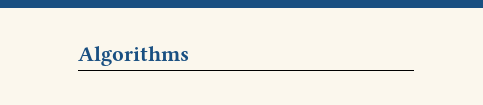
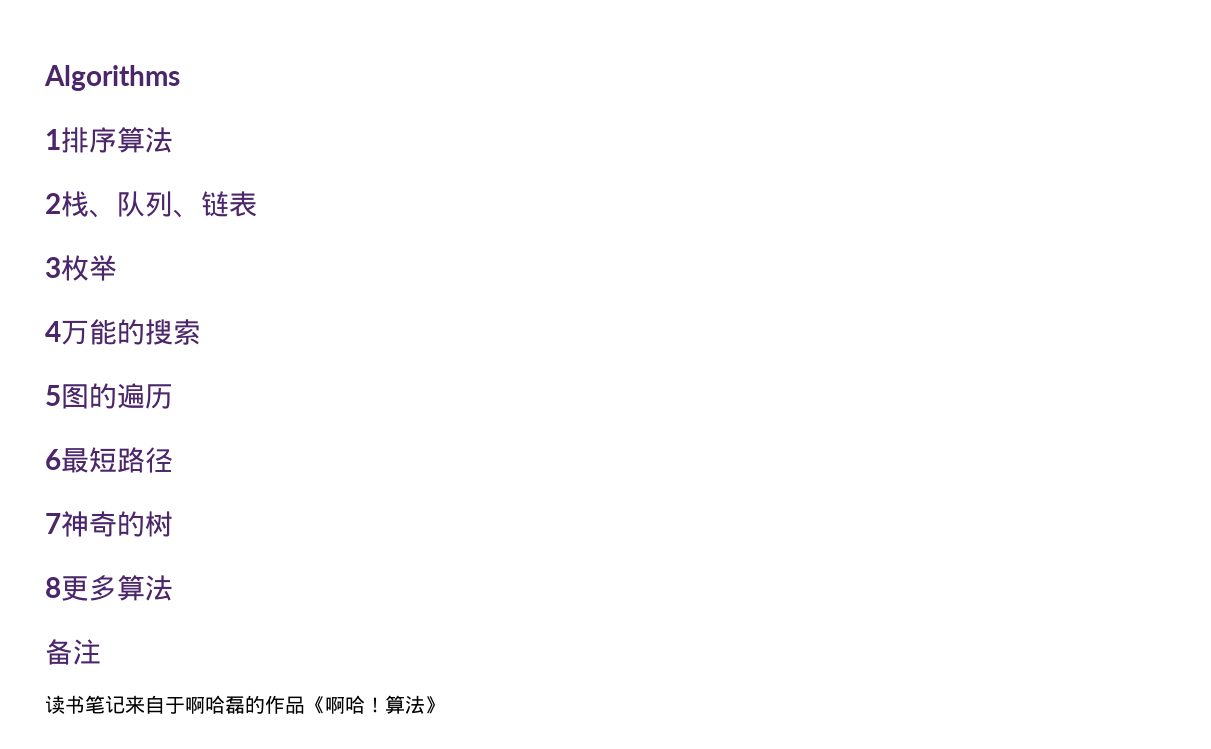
+ 1排序算法
+ 2栈、队列、链表
+ 3枚举
+ 4万能的搜索
+ 5图的遍历
+ 6最短路径
+ 7神奇的树
+ 8更多算法
+ 备注
+ 读书笔记来自于啊哈磊的作品《啊哈！算法》

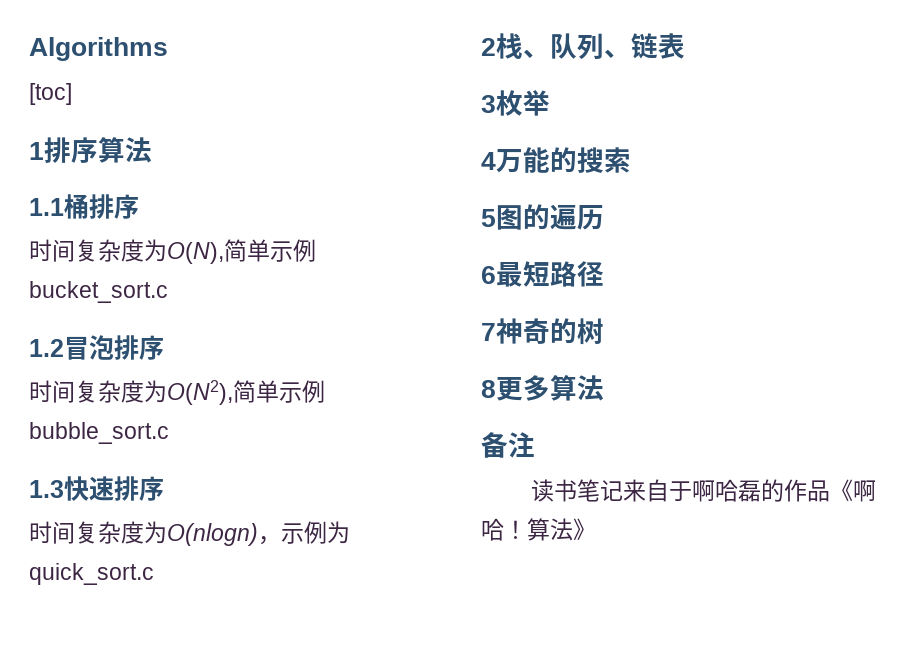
+ [toc]
+ 1.1桶排序
+ 时间复杂度为O(N),简单示例bucket_sort.c
+ 1.2冒泡排序
+ 时间复杂度为O(N2),简单示例bubble_sort.c
+ 1.3快速排序
+ 时间复杂度为O(nlogn)，示例为quick_sort.c

